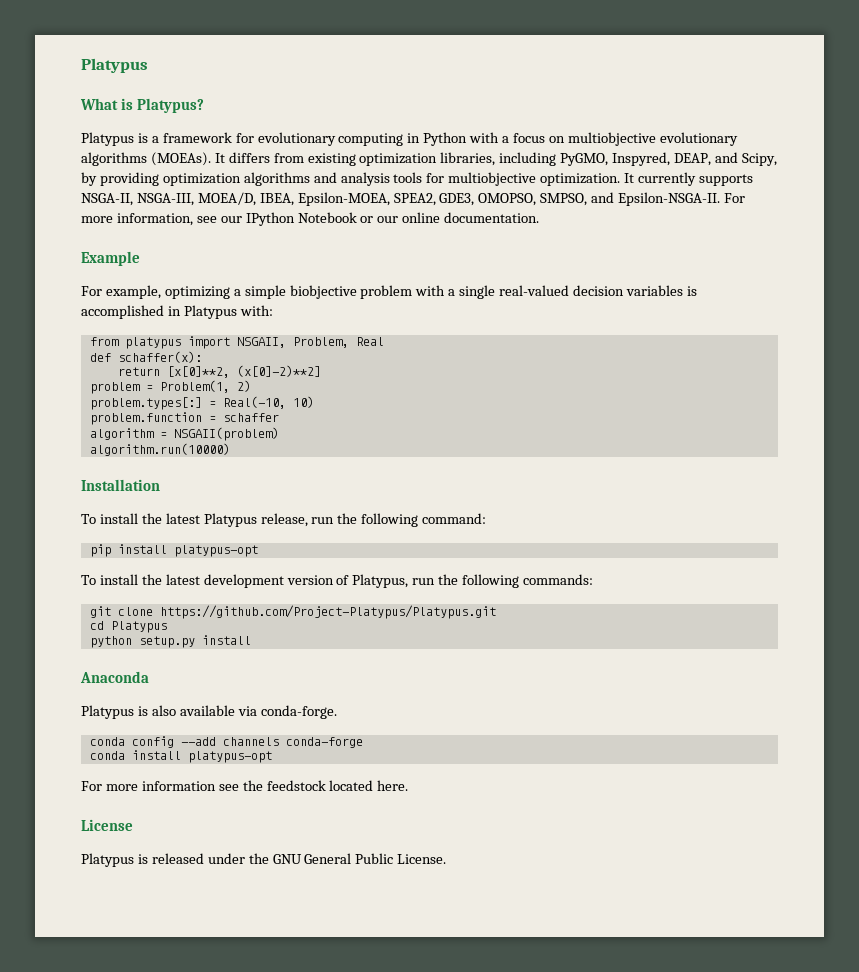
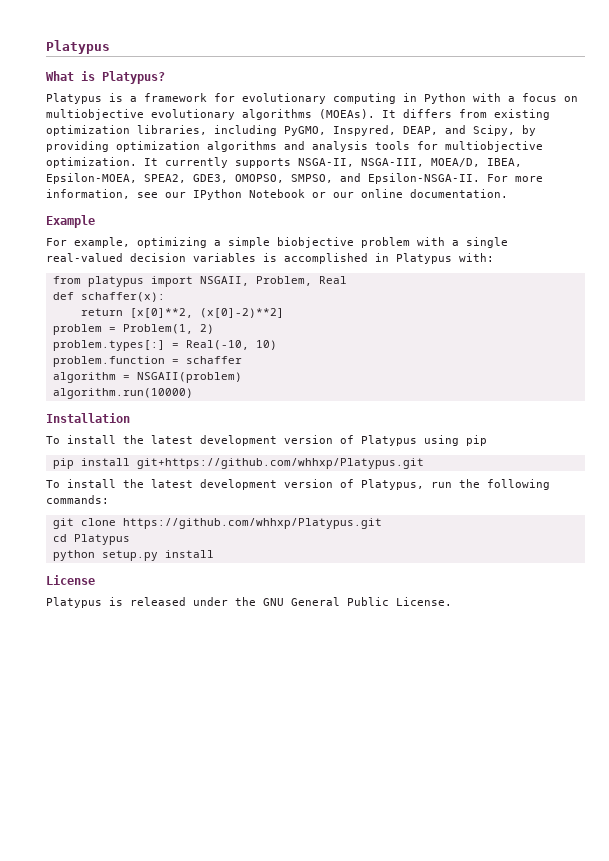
- To install the latest Platypus release, run the following command:
+ To install the latest development version of Platypus using pip
- pip install platypus-opt
+ pip install git+https://github.com/whhxp/Platypus.git
- git clone https://github.com/Project-Platypus/Platypus.git
+ git clone https://github.com/whhxp/Platypus.git
- Anaconda
- Platypus is also available via conda-forge.
- conda config --add channels conda-forge
- conda install platypus-opt
- For more information see the feedstock located here.

